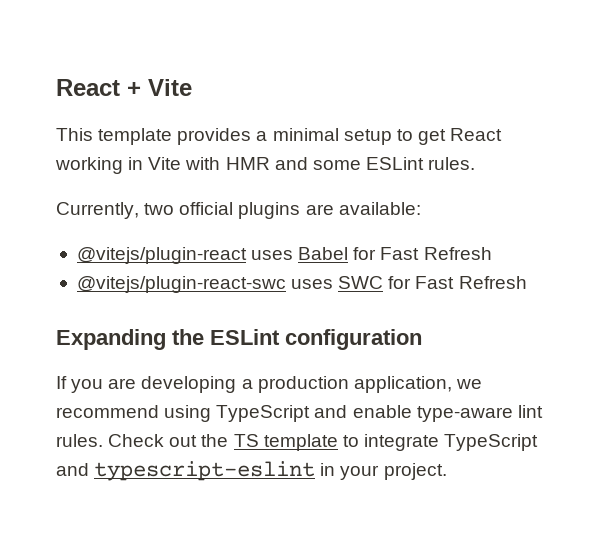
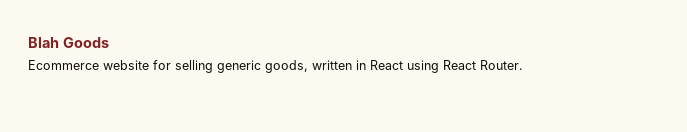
- React + Vite
- This template provides a minimal setup to get React working in Vite with HMR and some ESLint rules.
- Currently, two official plugins are available:
- @vitejs/plugin-react uses Babel for Fast Refresh
- @vitejs/plugin-react-swc uses SWC for Fast Refresh
- Expanding the ESLint configuration
- If you are developing a production application, we recommend using TypeScript and enable type-aware lint rules. Check out the TS template to integrate TypeScript and typescript-eslint in your project.
+ Blah Goods
+ Ecommerce website for selling generic goods, written in React using React Router.

